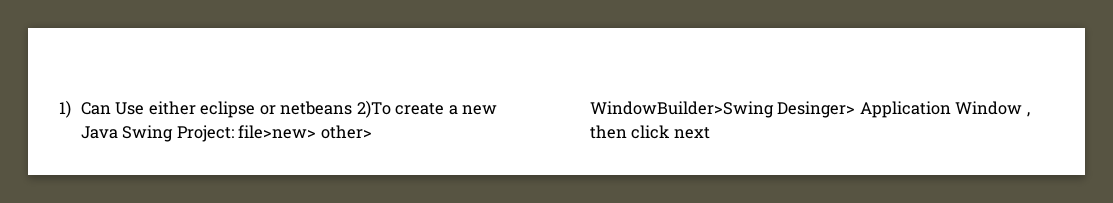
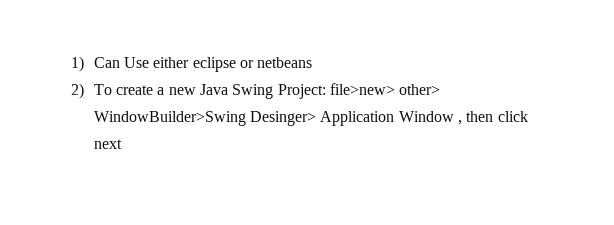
- 1) Can Use either eclipse or netbeans 2)To create a new Java Swing Project: file>new> other> WindowBuilder>Swing Desinger> Application Window , then click next
+ 1) Can Use either eclipse or netbeans
+ 2) To create a new Java Swing Project: file>new> other> WindowBuilder>Swing Desinger> Application Window , then click next

